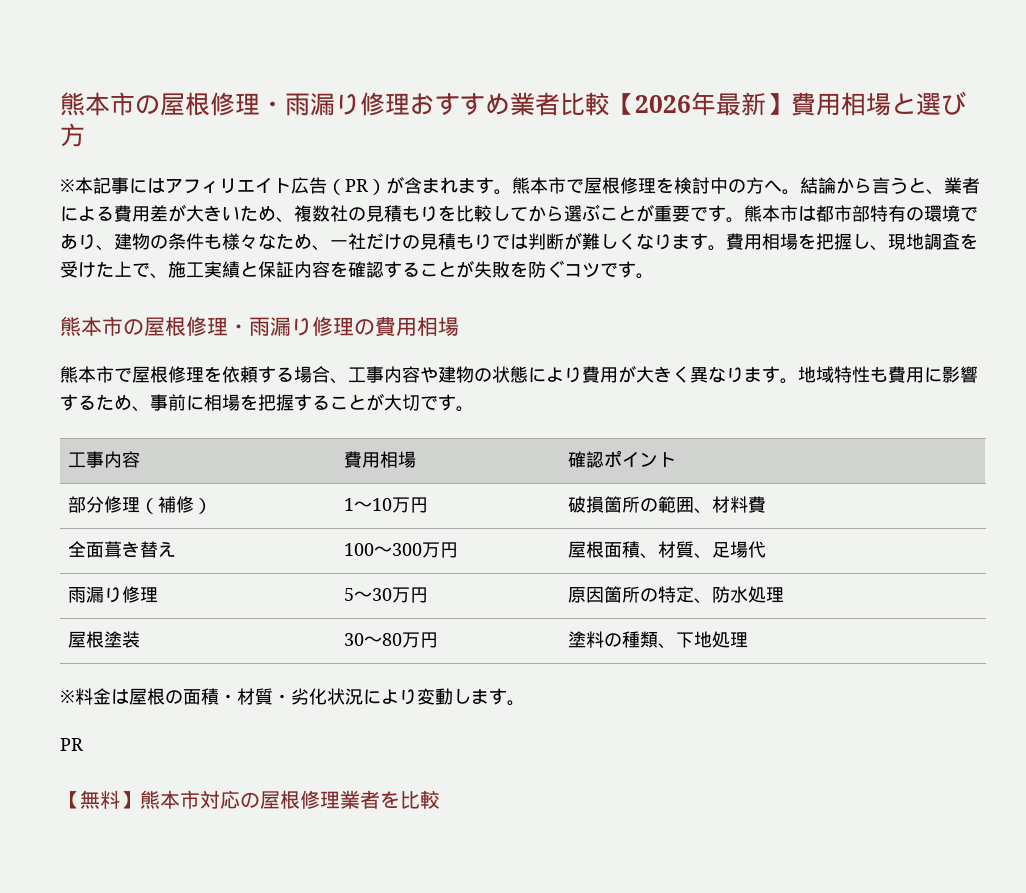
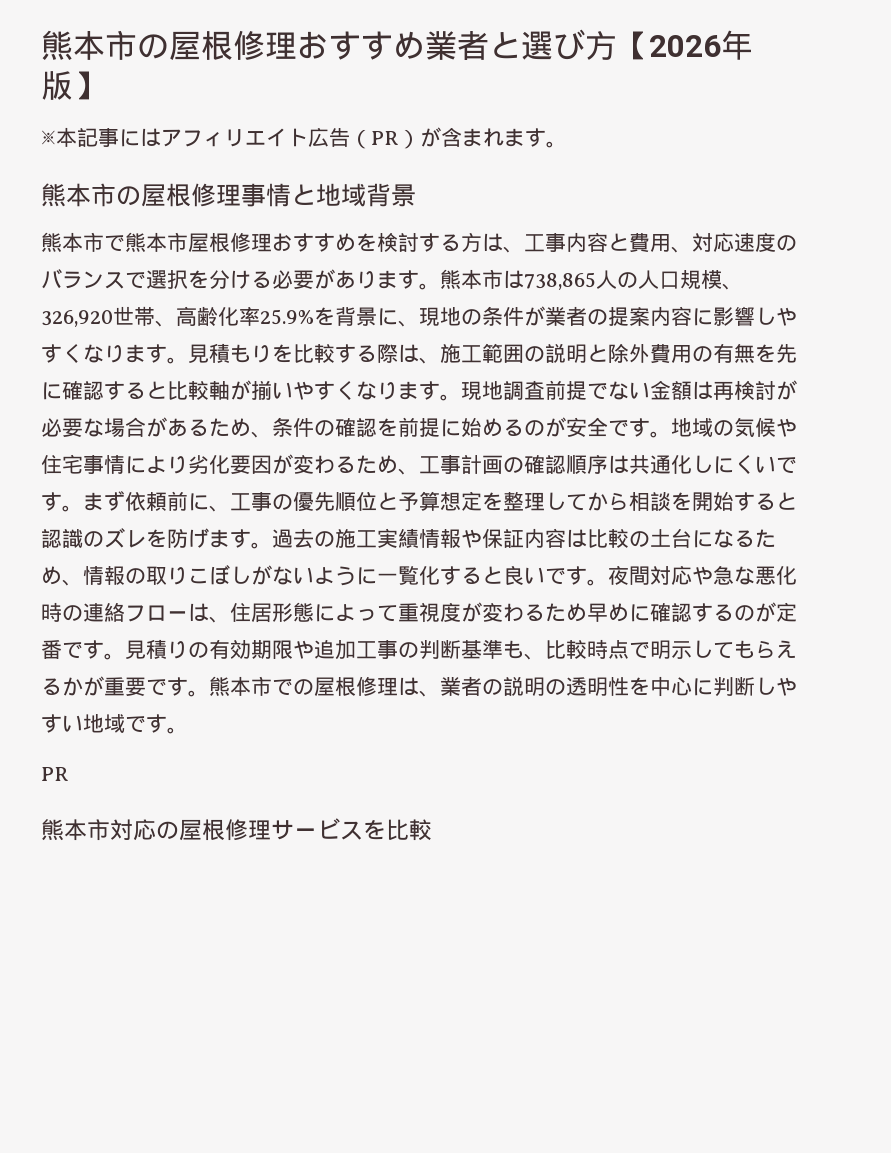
- 熊本市の屋根修理・雨漏り修理おすすめ業者比較【2026年最新】費用相場と選び方
+ 熊本市の屋根修理おすすめ業者と選び方【2026年版】
- ※本記事にはアフィリエイト広告（PR）が含まれます。熊本市で屋根修理を検討中の方へ。結論から言うと、業者による費用差が大きいため、複数社の見積もりを比較してから選ぶことが重要です。
+ ※本記事にはアフィリエイト広告（PR）が含まれます。
+ 熊本市の屋根修理事情と地域背景
+ 熊本市で熊本市屋根修理おすすめを検討する方は、工事内容と費用、対応速度のバランスで選択を分ける必要があります。熊本市は738,865人の人口規模、326,920世帯、高齢化率25.9%を背景に、現地の条件が業者の提案内容に影響しやすくなります。見積もりを比較する際は、施工範囲の説明と除外費用の有無を先に確認すると比較軸が揃いやすくなります。現地調査前提でない金額は再検討が必要な場合があるため、条件の確認を前提に始めるのが安全です。地域の気候や住宅事情により劣化要因が変わるため、工事計画の確認順序は共通化しにくいです。まず依頼前に、工事の優先順位と予算想定を整理してから相談を開始すると認識のズレを防げます。過去の施工実績情報や保証内容は比較の土台になるため、情報の取りこぼしがないように一覧化すると良いです。夜間対応や急な悪化時の連絡フローは、住居形態によって重視度が変わるため早めに確認するのが定番です。見積りの有効期限や追加工事の判断基準も、比較時点で明示してもらえるかが重要です。
- 熊本市は都市部特有の環境であり、建物の条件も様々なため、一社だけの見積もりでは判断が難しくなります。費用相場を把握し、現地調査を受けた上で、施工実績と保証内容を確認することが失敗を防ぐコツです。
- 熊本市の屋根修理・雨漏り修理の費用相場
- 熊本市で屋根修理を依頼する場合、工事内容や建物の状態により費用が大きく異なります。地域特性も費用に影響するため、事前に相場を把握することが大切です。
- 工事内容 | 費用相場 | 確認ポイント
- 部分修理（補修） | 1〜10万円 | 破損箇所の範囲、材料費
- 全面葺き替え | 100〜300万円 | 屋根面積、材質、足場代
- 雨漏り修理 | 5〜30万円 | 原因箇所の特定、防水処理
- 屋根塗装 | 30〜80万円 | 塗料の種類、下地処理
- ※料金は屋根の面積・材質・劣化状況により変動します。
+ 熊本市での屋根修理は、業者の説明の透明性を中心に判断しやすい地域です。
- 【無料】熊本市対応の屋根修理業者を比較
+ 熊本市対応の屋根修理サービスを比較

